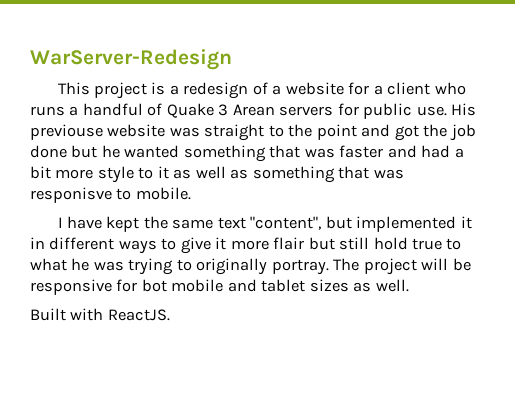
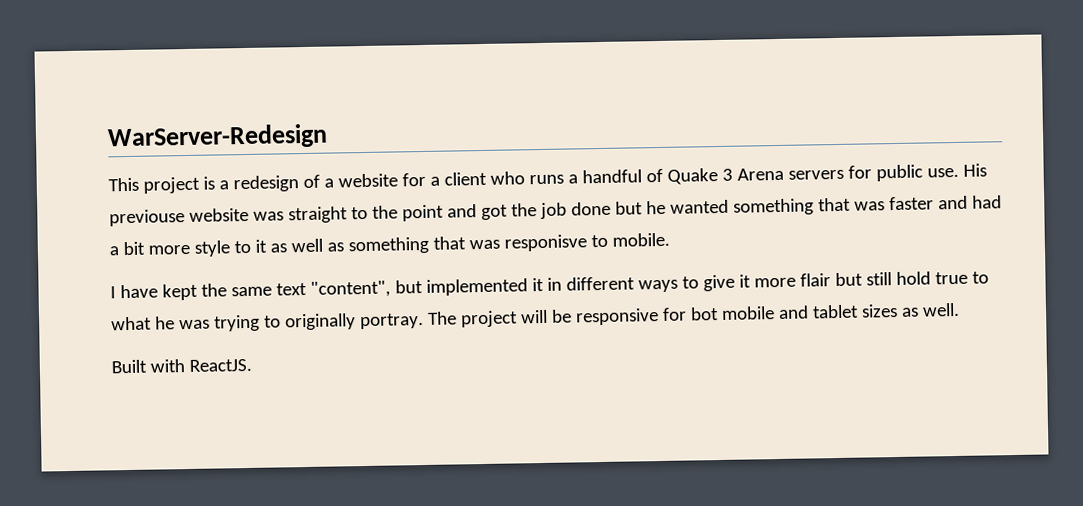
- This project is a redesign of a website for a client who runs a handful of Quake 3 Arean servers for public use.
+ This project is a redesign of a website for a client who runs a handful of Quake 3 Arena servers for public use.

